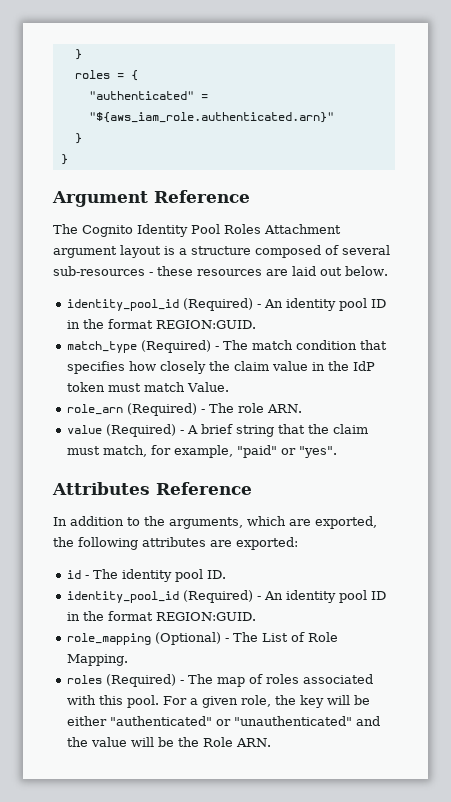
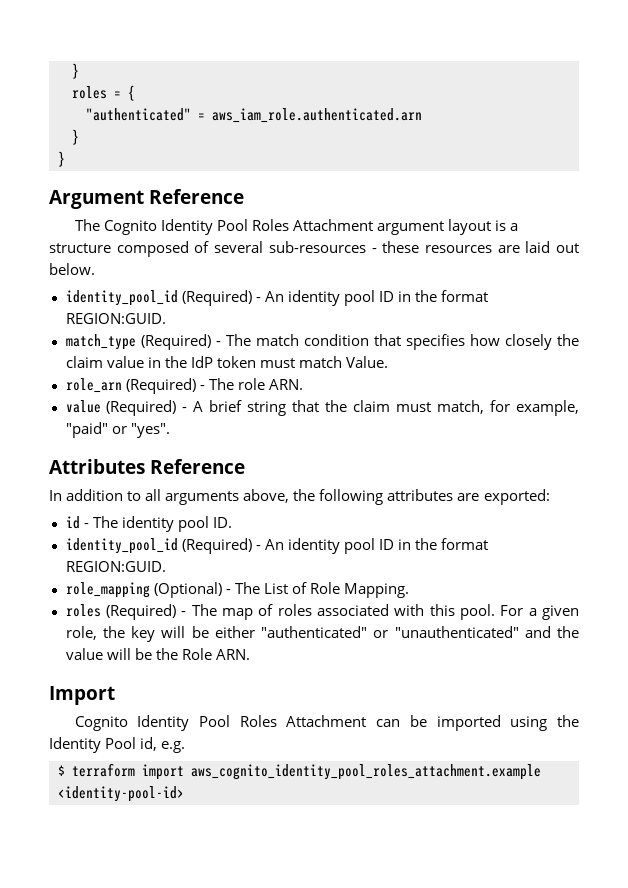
- "authenticated" = "${aws_iam_role.authenticated.arn}"
+ "authenticated" = aws_iam_role.authenticated.arn
- In addition to the arguments, which are exported, the following attributes are exported:
+ In addition to all arguments above, the following attributes are exported:
+ Import
+ Cognito Identity Pool Roles Attachment can be imported using the Identity Pool id, e.g.
+ $ terraform import aws_cognito_identity_pool_roles_attachment.example <identity-pool-id>

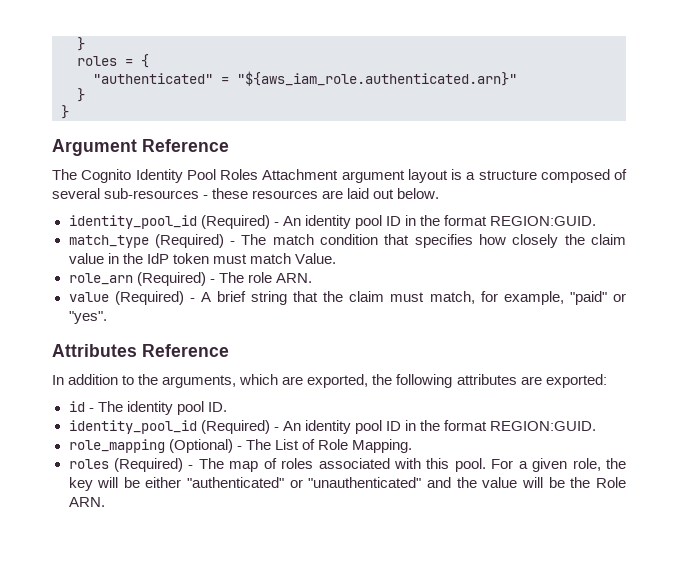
- "authenticated" = aws_iam_role.authenticated.arn
+ "authenticated" = "${aws_iam_role.authenticated.arn}"
- In addition to all arguments above, the following attributes are exported:
+ In addition to the arguments, which are exported, the following attributes are exported:
- Import
- Cognito Identity Pool Roles Attachment can be imported using the Identity Pool id, e.g.
- $ terraform import aws_cognito_identity_pool_roles_attachment.example <identity-pool-id>

